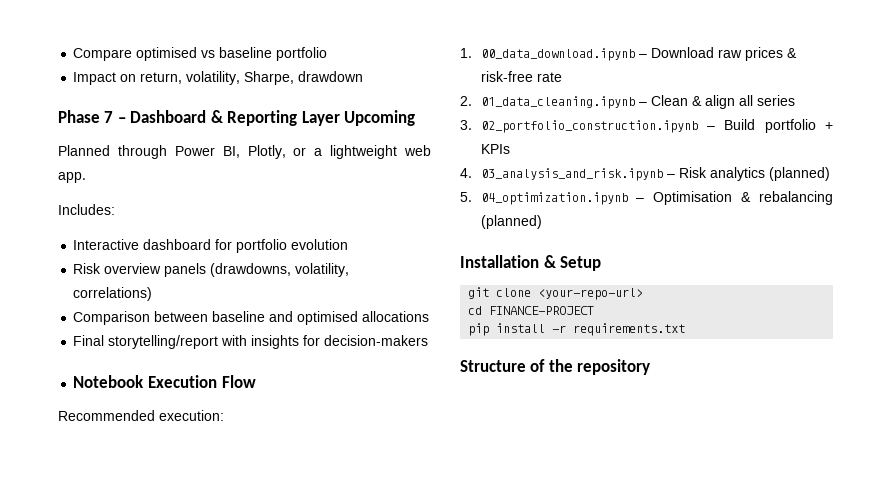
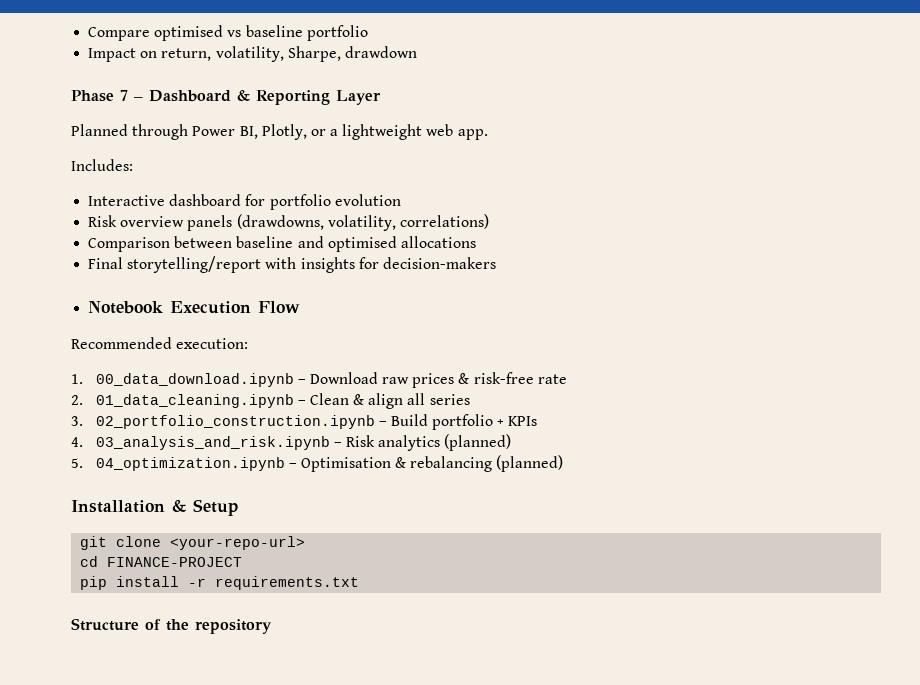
- Phase 7 – Dashboard & Reporting Layer Upcoming
+ Phase 7 – Dashboard & Reporting Layer

